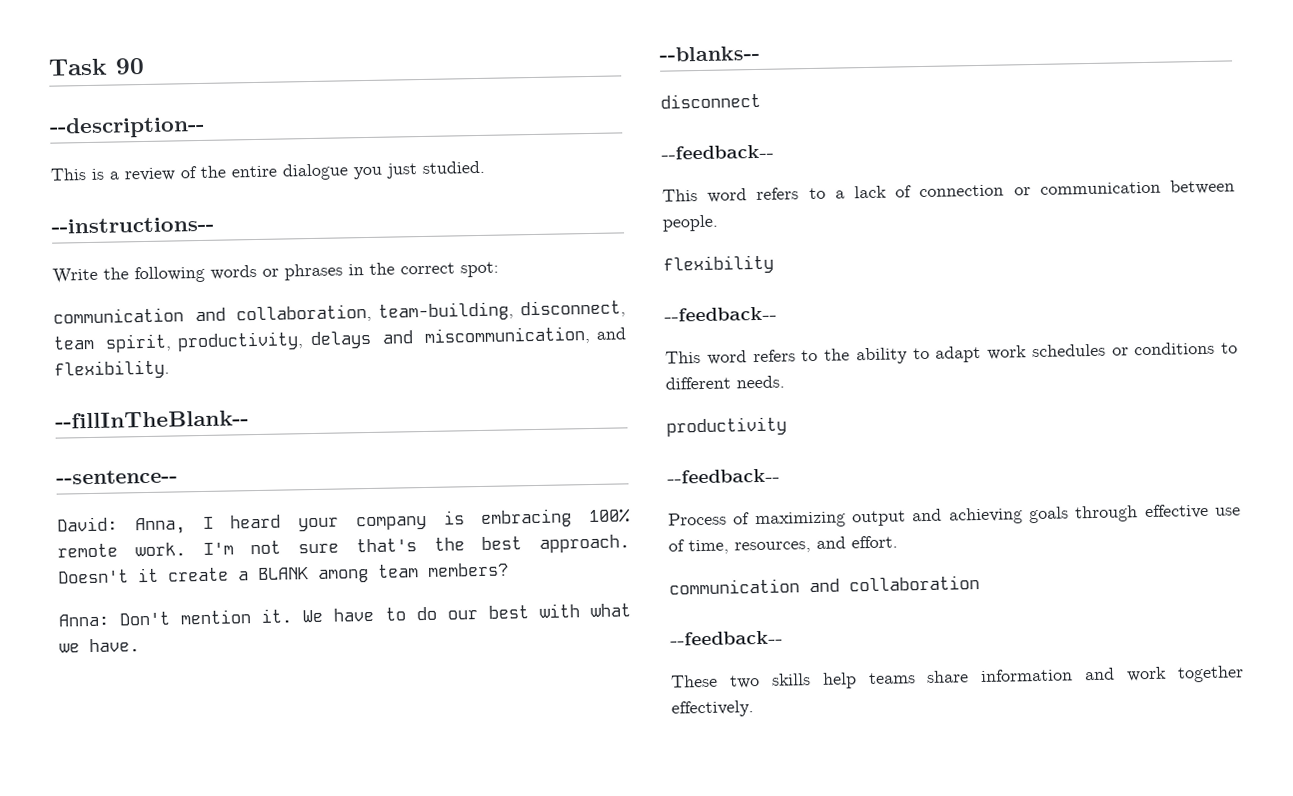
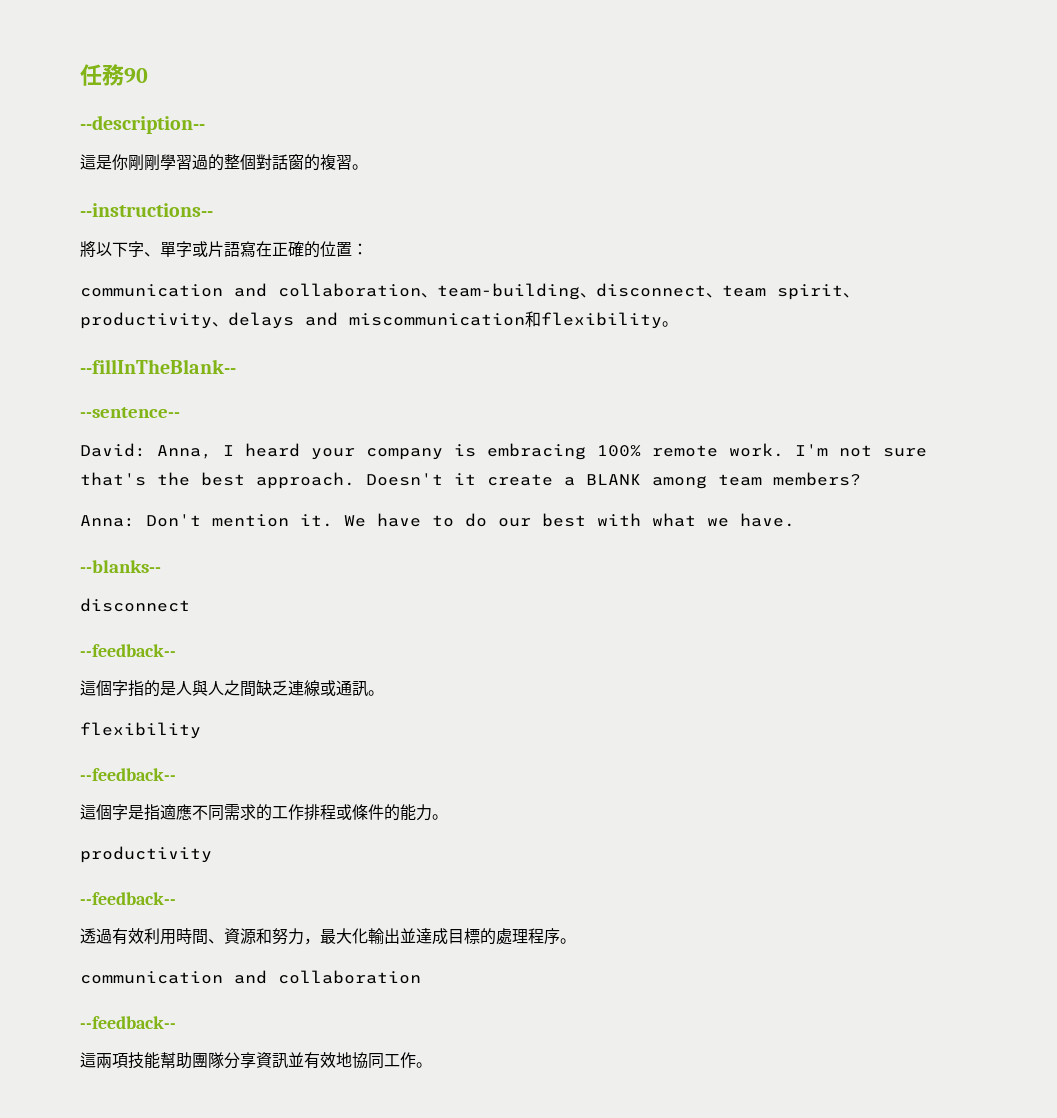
- Task 90
+ 任務90
- This is a review of the entire dialogue you just studied.
+ 這是你剛剛學習過的整個對話窗的複習。
  --instructions--
- Write the following words or phrases in the correct spot:
- communication and collaboration, team-building, disconnect, team spirit, productivity, delays and miscommunication, and flexibility.
+ 將以下字、單字或片語寫在正確的位置：
+ communication and collaboration、team-building、disconnect、team spirit、productivity、delays and miscommunication和flexibility。
- This word refers to a lack of connection or communication between people.
+ 這個字指的是人與人之間缺乏連線或通訊。
  flexibility
  --feedback--
- This word refers to the ability to adapt work schedules or conditions to different needs.
+ 這個字是指適應不同需求的工作排程或條件的能力。
  productivity
  --feedback--
- Process of maximizing output and achieving goals through effective use of time, resources, and effort.
+ 透過有效利用時間、資源和努力，最大化輸出並達成目標的處理程序。
  communication and collaboration
  --feedback--
- These two skills help teams share information and work together effectively.
+ 這兩項技能幫助團隊分享資訊並有效地協同工作。

